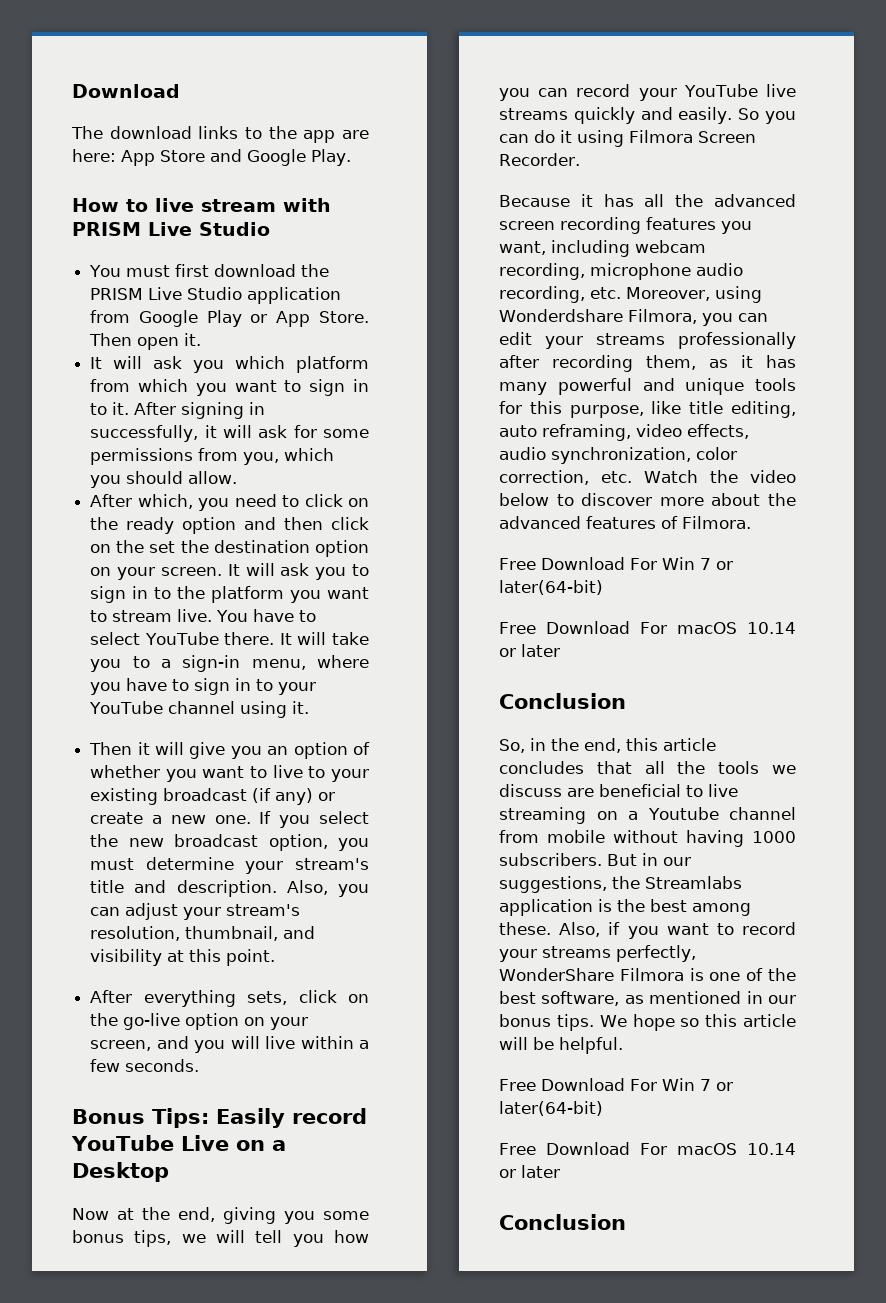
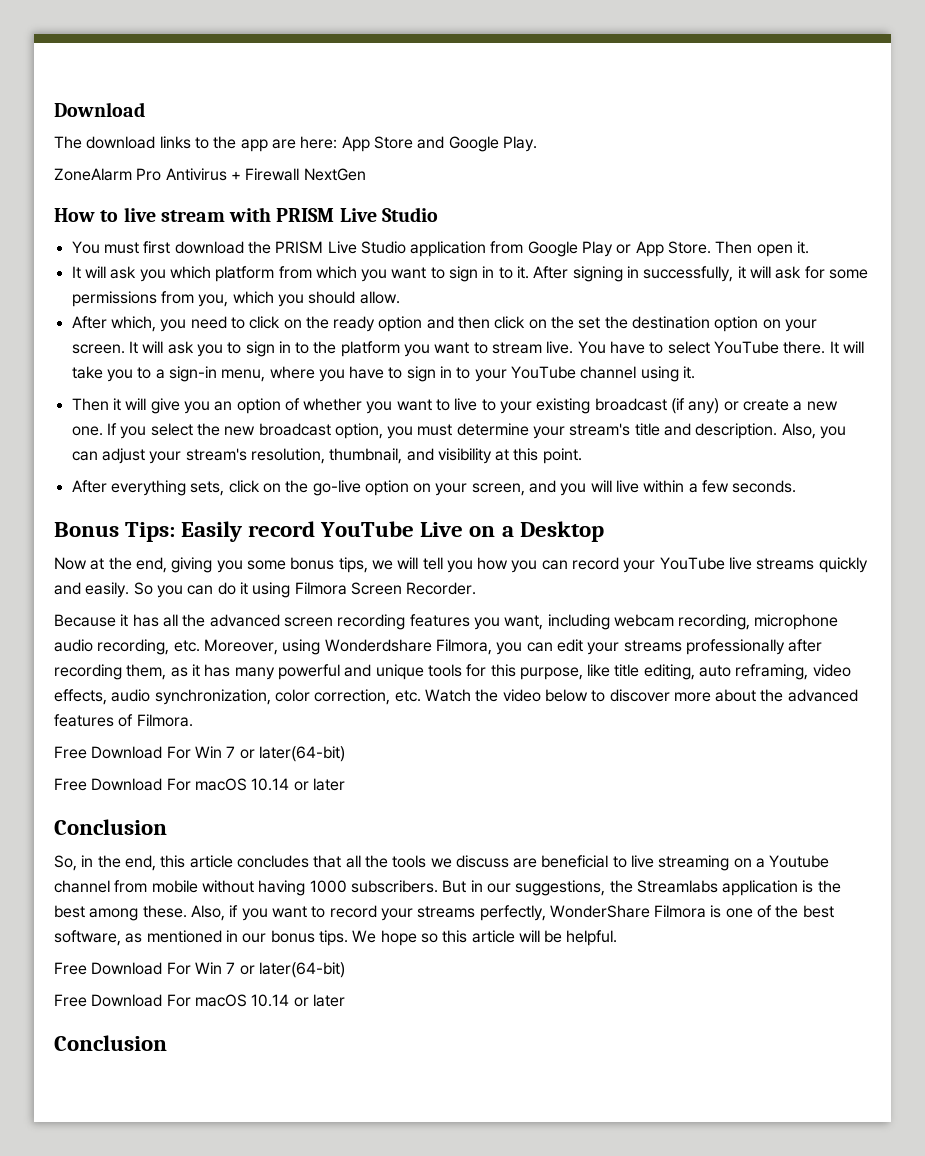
+ ZoneAlarm Pro Antivirus + Firewall NextGen

